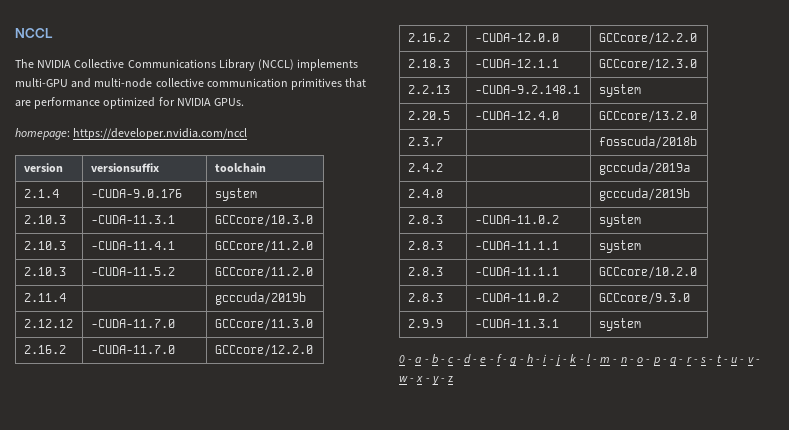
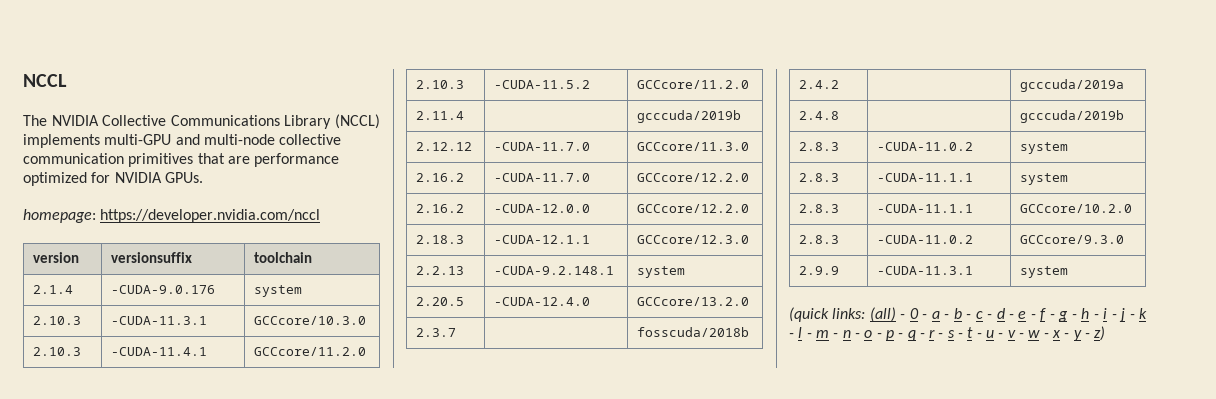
- 0 - a - b - c - d - e - f - g - h - i - j - k - l - m - n - o - p - q - r - s - t - u - v - w - x - y - z
+ (quick links: (all) - 0 - a - b - c - d - e - f - g - h - i - j - k - l - m - n - o - p - q - r - s - t - u - v - w - x - y - z)

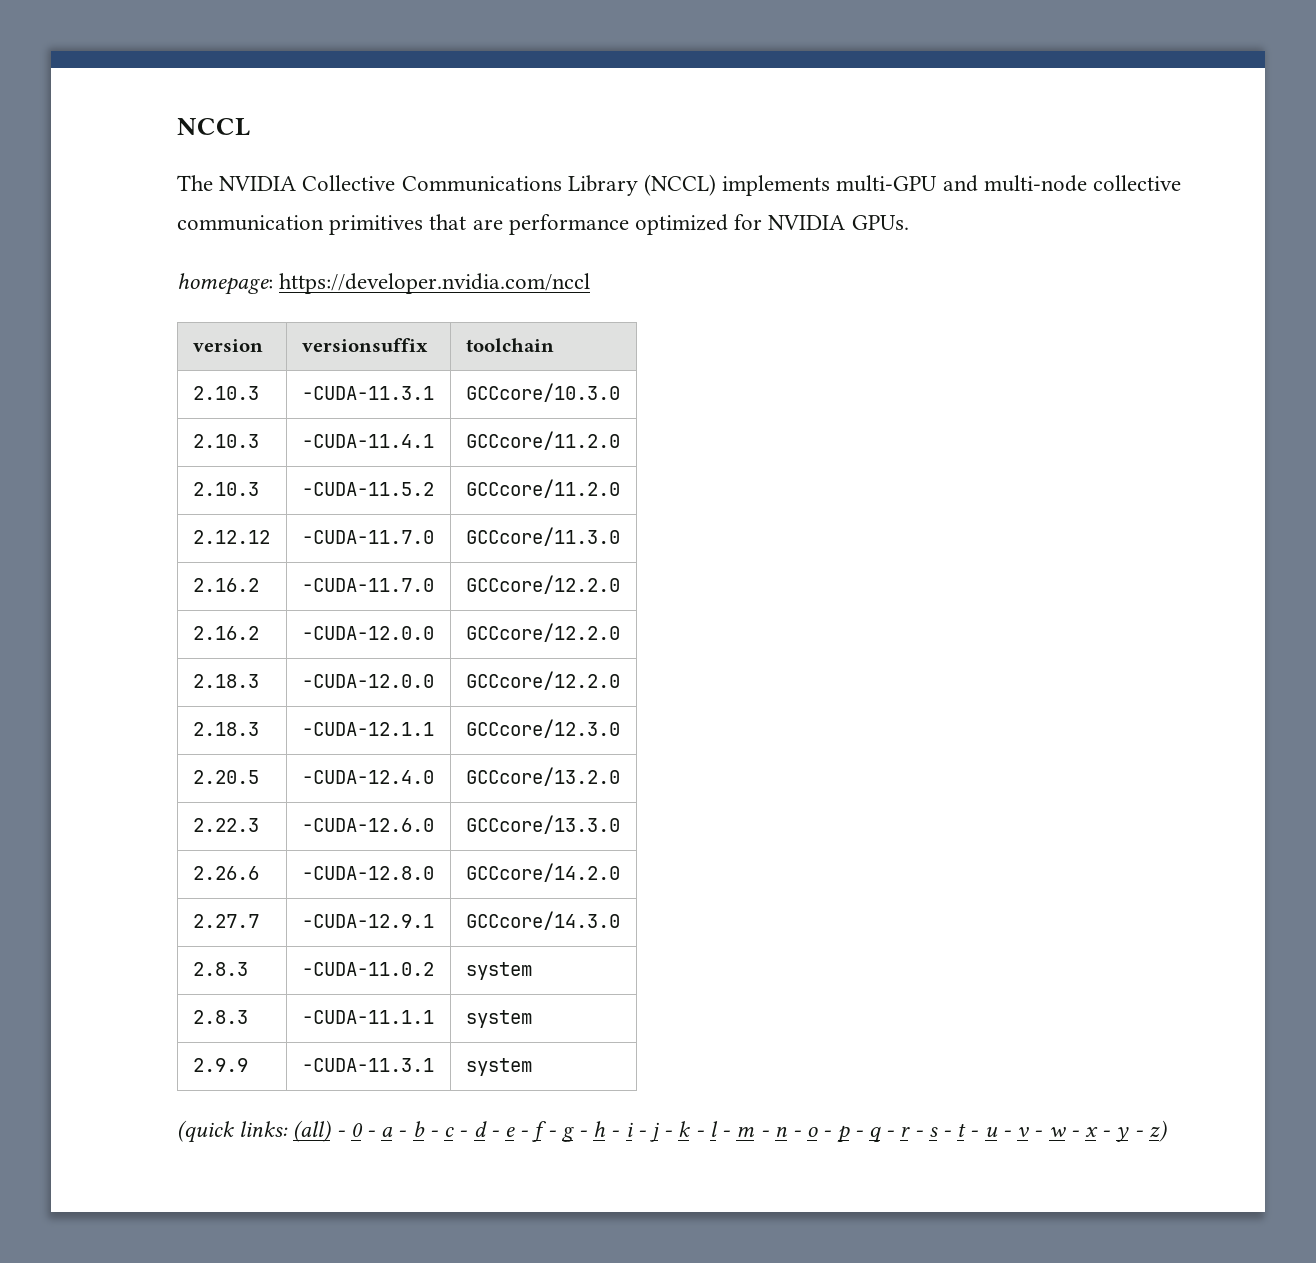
- 2.1.4 | -CUDA-9.0.176 | system
- 2.11.4 | | gcccuda/2019b
+ 2.18.3 | -CUDA-12.0.0 | GCCcore/12.2.0
- 2.2.13 | -CUDA-9.2.148.1 | system
- 2.3.7 | | fosscuda/2018b
- 2.4.2 | | gcccuda/2019a
- 2.4.8 | | gcccuda/2019b
+ 2.22.3 | -CUDA-12.6.0 | GCCcore/13.3.0
+ 2.26.6 | -CUDA-12.8.0 | GCCcore/14.2.0
+ 2.27.7 | -CUDA-12.9.1 | GCCcore/14.3.0
- 2.8.3 | -CUDA-11.1.1 | GCCcore/10.2.0
- 2.8.3 | -CUDA-11.0.2 | GCCcore/9.3.0

